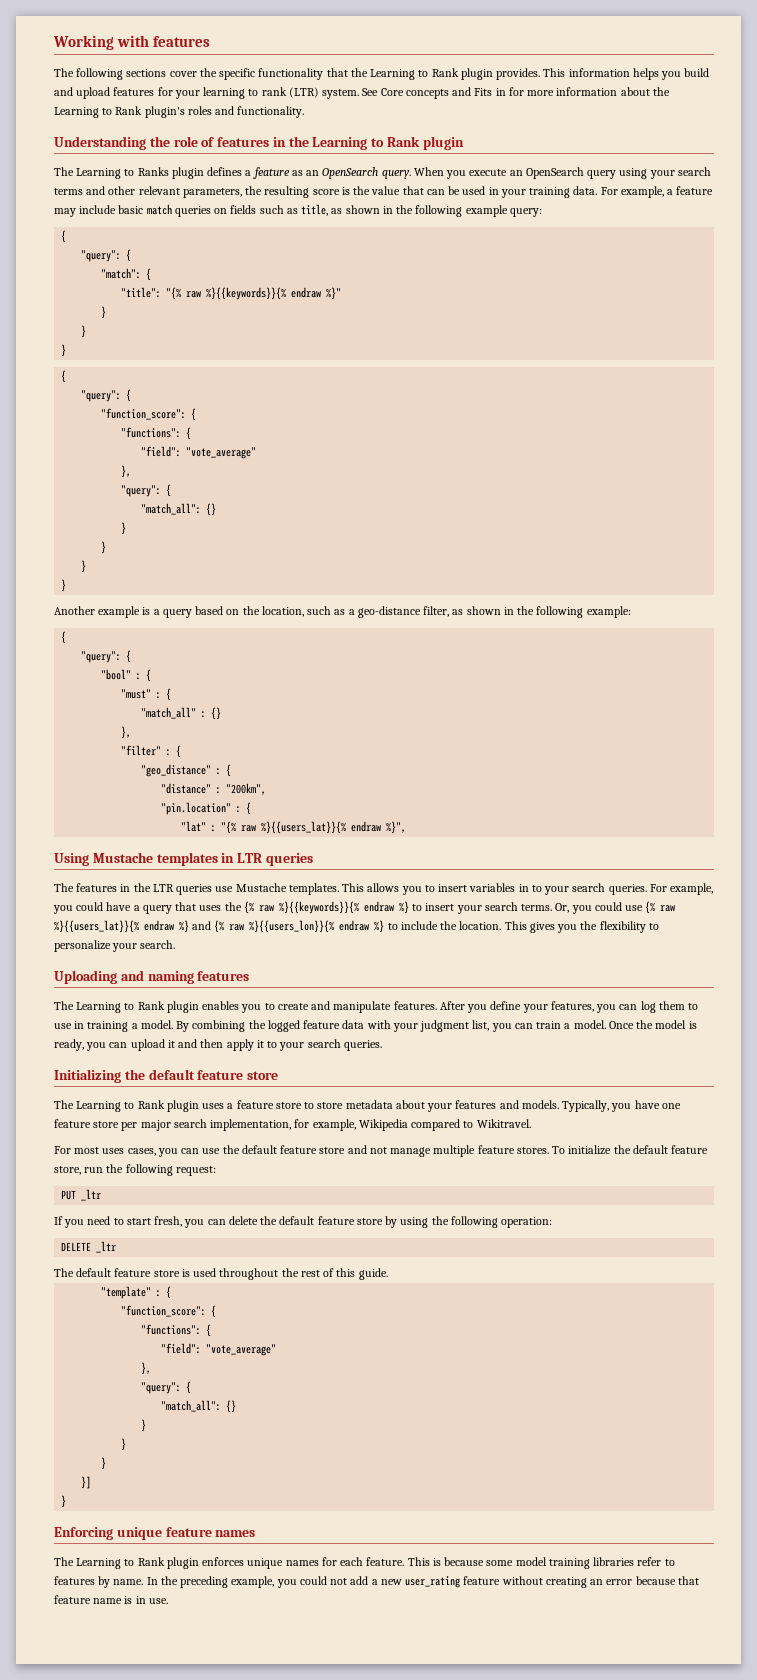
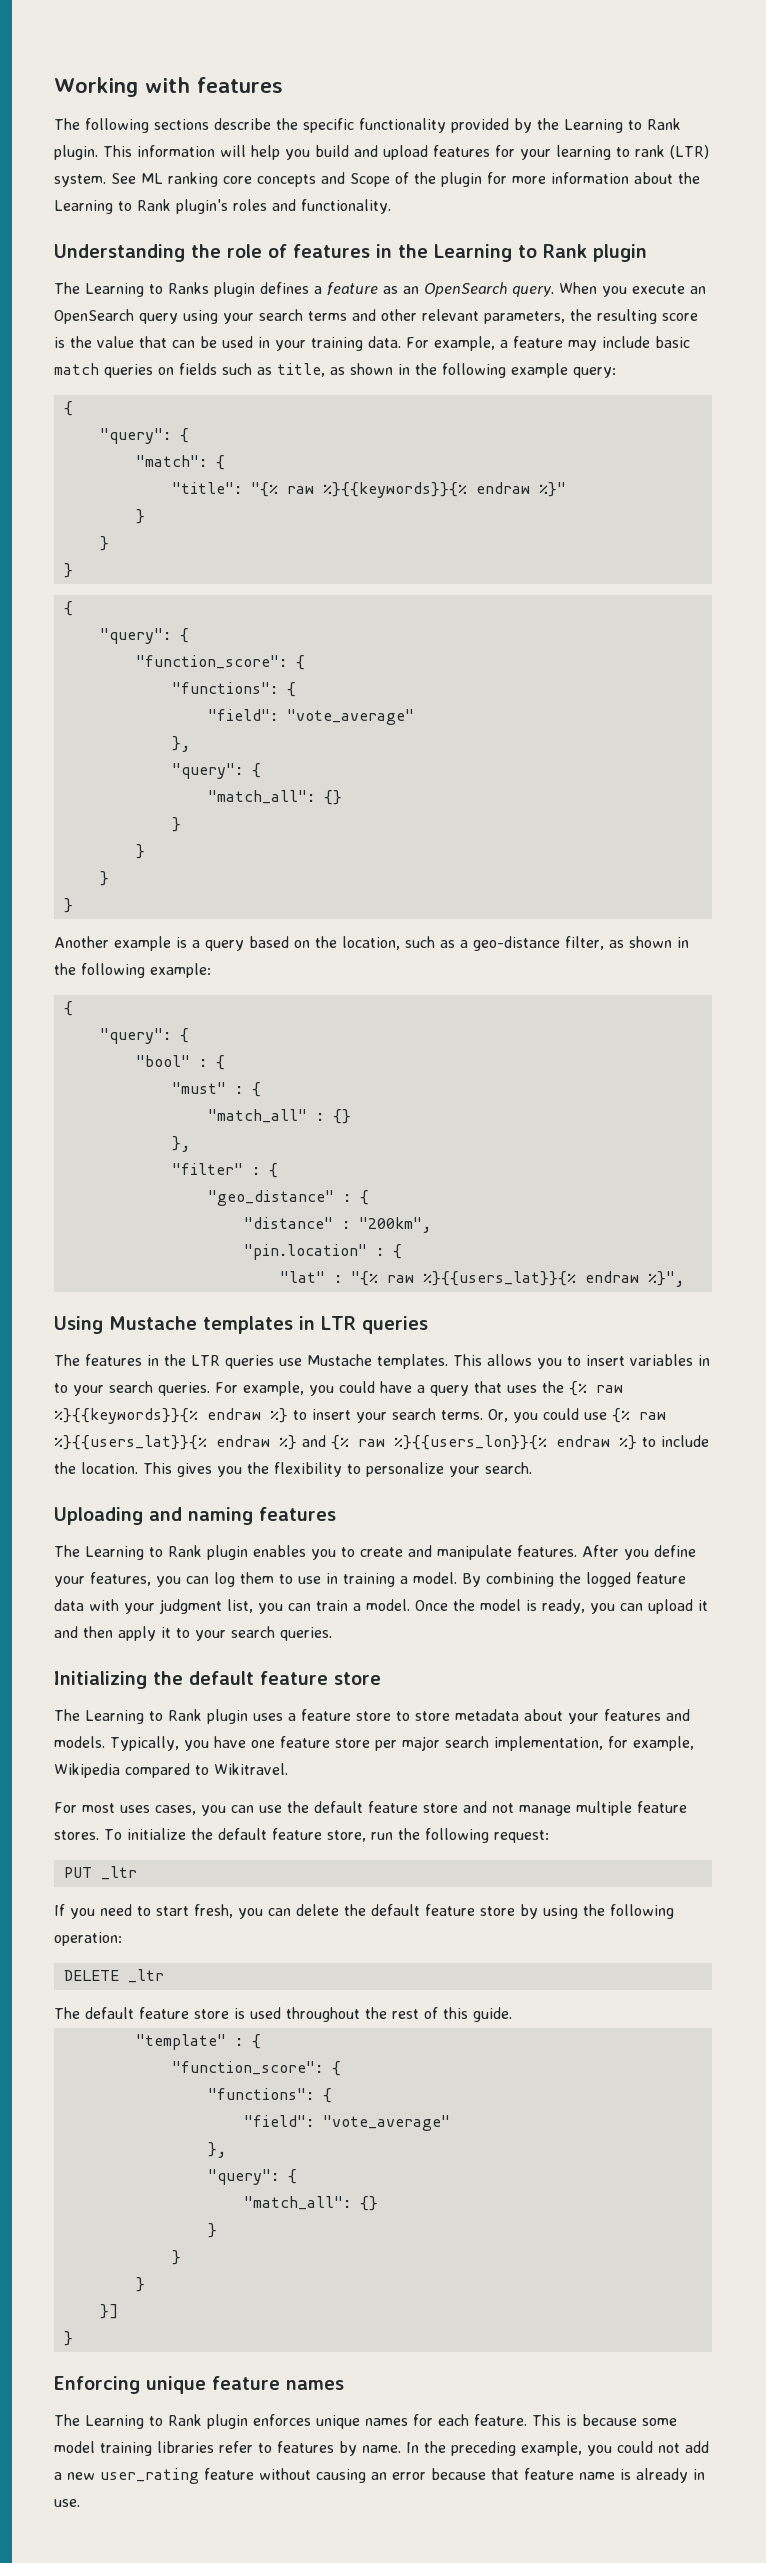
- The following sections cover the specific functionality that the Learning to Rank plugin provides. This information helps you build and upload features for your learning to rank (LTR) system.
+ The following sections describe the specific functionality provided by the Learning to Rank plugin. This information will help you build and upload features for your learning to rank (LTR) system.
- See Core concepts and Fits in for more information about the Learning to Rank plugin's roles and functionality.
+ See ML ranking core concepts and Scope of the plugin for more information about the Learning to Rank plugin's roles and functionality.
- In the preceding example, you could not add a new user_rating feature without creating an error because that feature name is in use.
+ In the preceding example, you could not add a new user_rating feature without causing an error because that feature name is already in use.

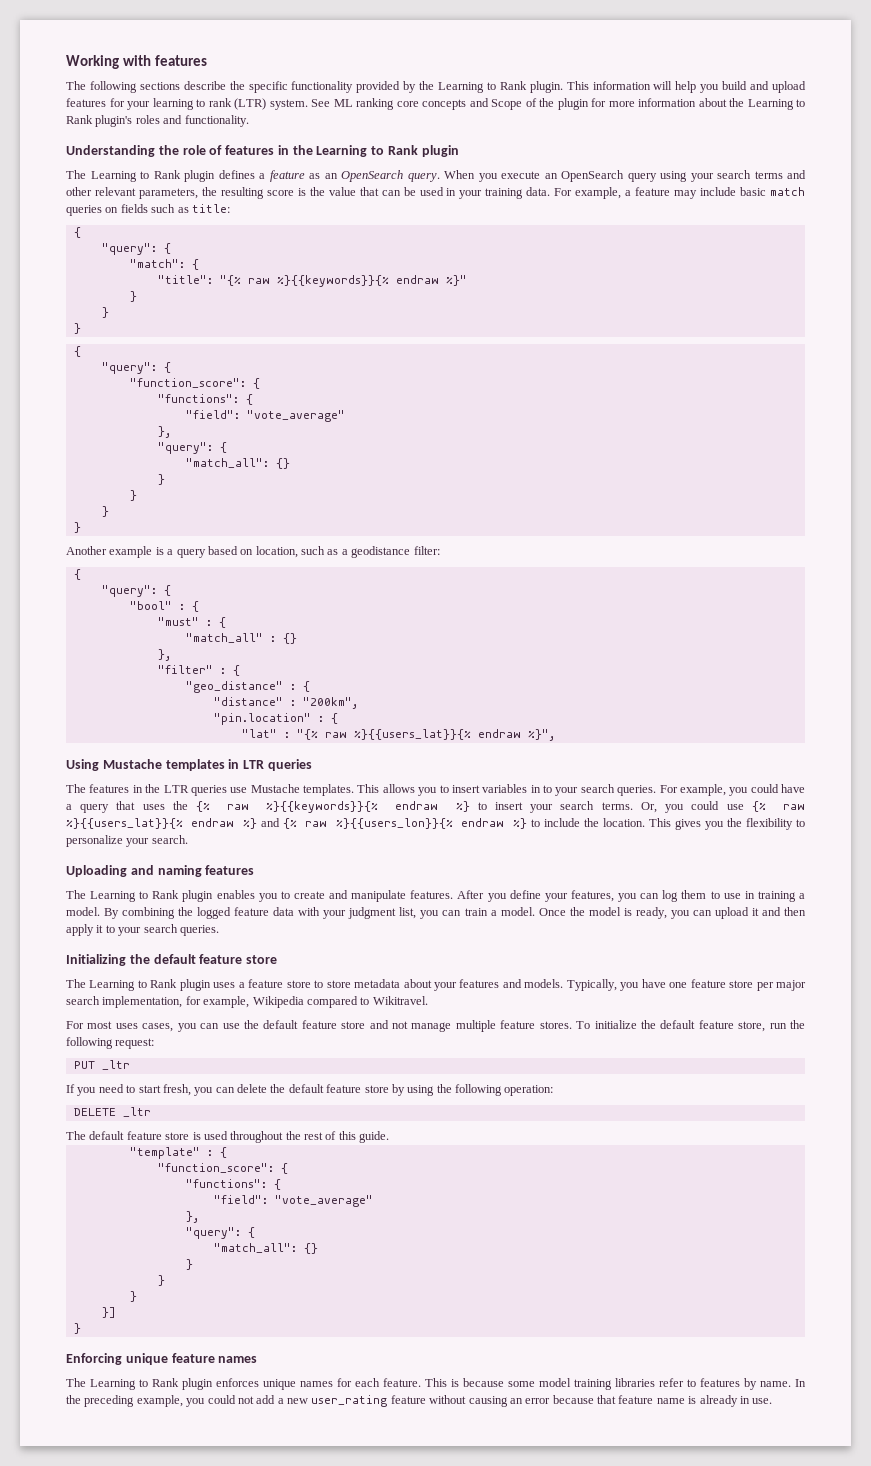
- The Learning to Ranks plugin defines a feature as an OpenSearch query.
+ The Learning to Rank plugin defines a feature as an OpenSearch query.
- For example, a feature may include basic match queries on fields such as title, as shown in the following example query:
+ For example, a feature may include basic match queries on fields such as title:
- Another example is a query based on the location, such as a geo-distance filter, as shown in the following example:
+ Another example is a query based on location, such as a geodistance filter:

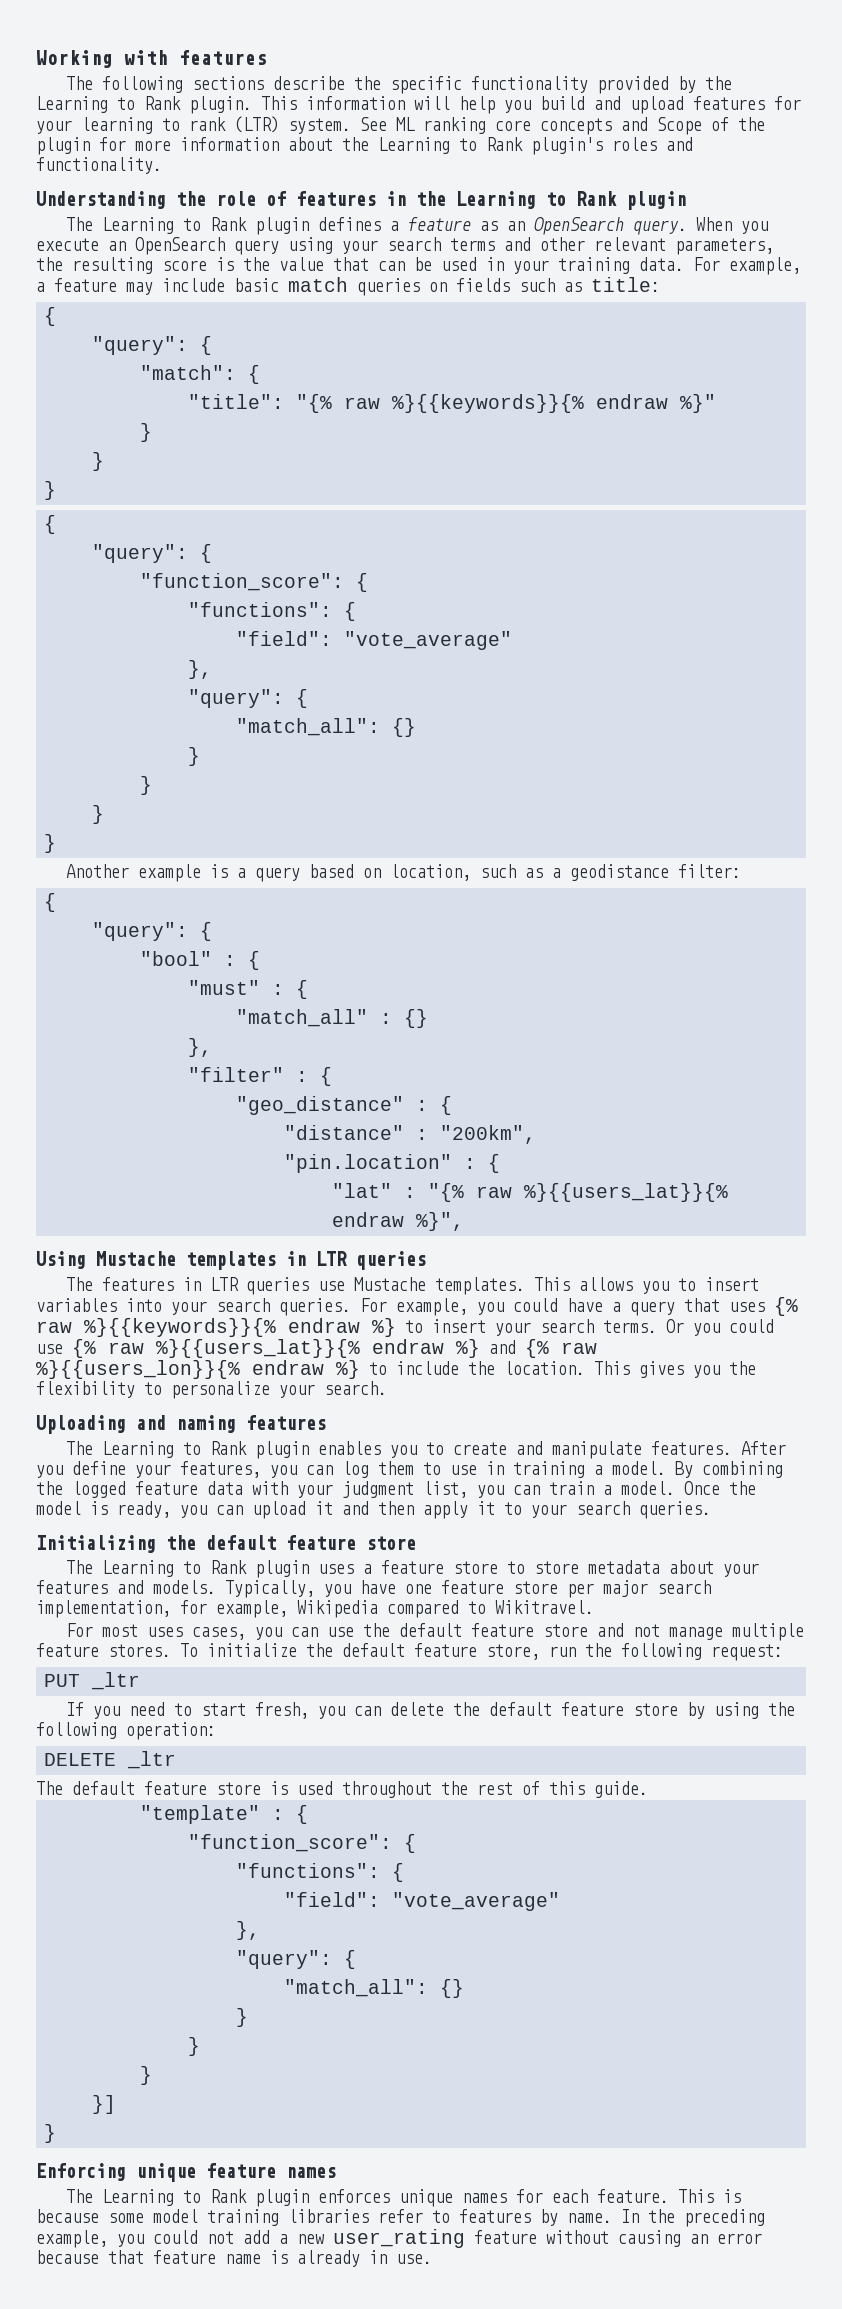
- The features in the LTR queries use Mustache templates.
+ The features in LTR queries use Mustache templates.
- This allows you to insert variables in to your search queries.
+ This allows you to insert variables into your search queries.
- For example, you could have a query that uses the {% raw %}{{keywords}}{% endraw %} to insert your search terms.
+ For example, you could have a query that uses {% raw %}{{keywords}}{% endraw %} to insert your search terms.
- Or, you could use {% raw %}{{users_lat}}{% endraw %} and {% raw %}{{users_lon}}{% endraw %} to include the location.
+ Or you could use {% raw %}{{users_lat}}{% endraw %} and {% raw %}{{users_lon}}{% endraw %} to include the location.

